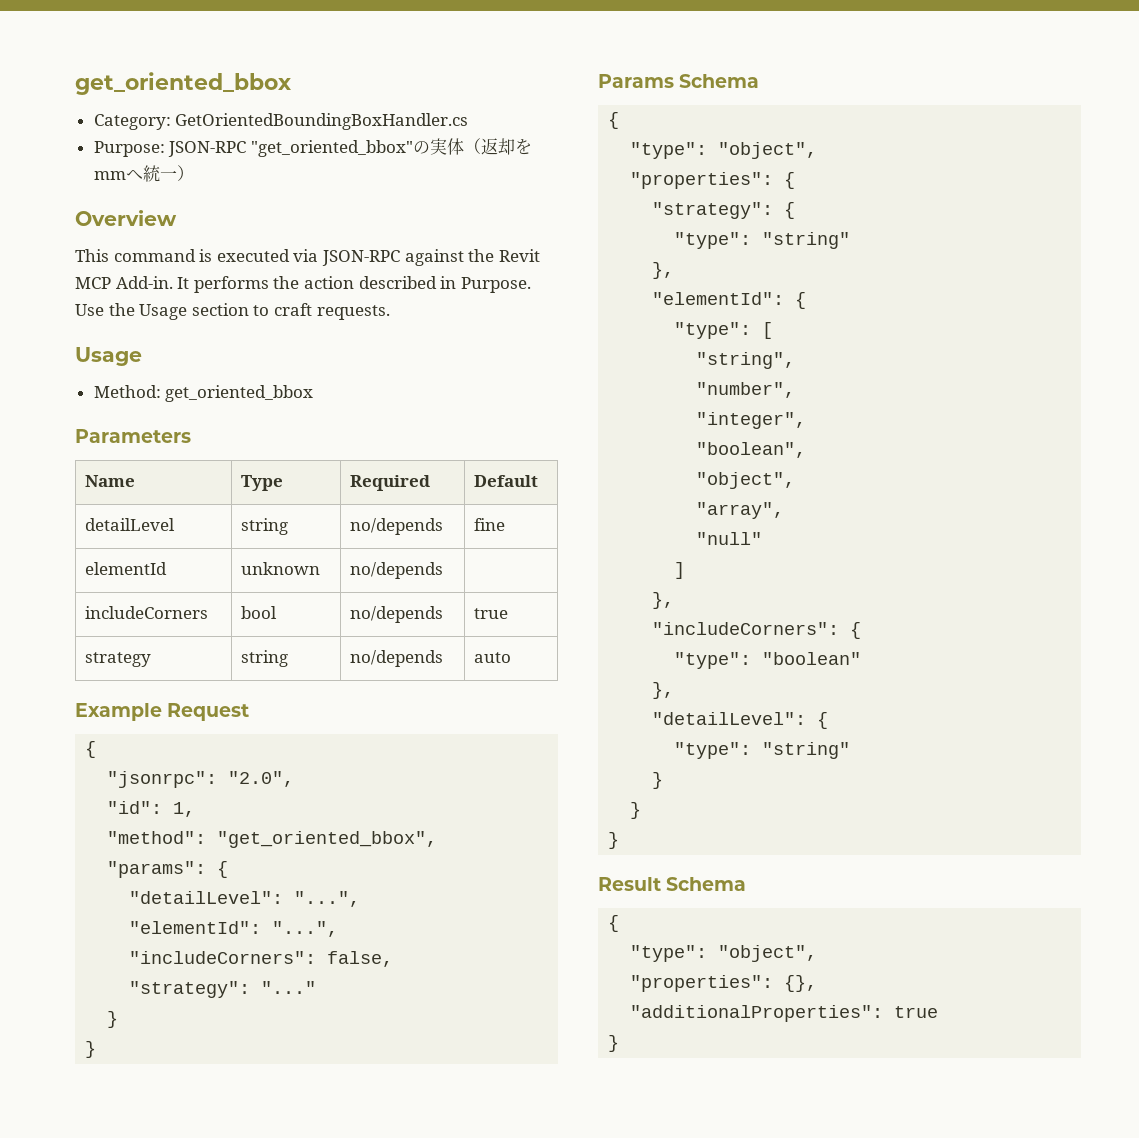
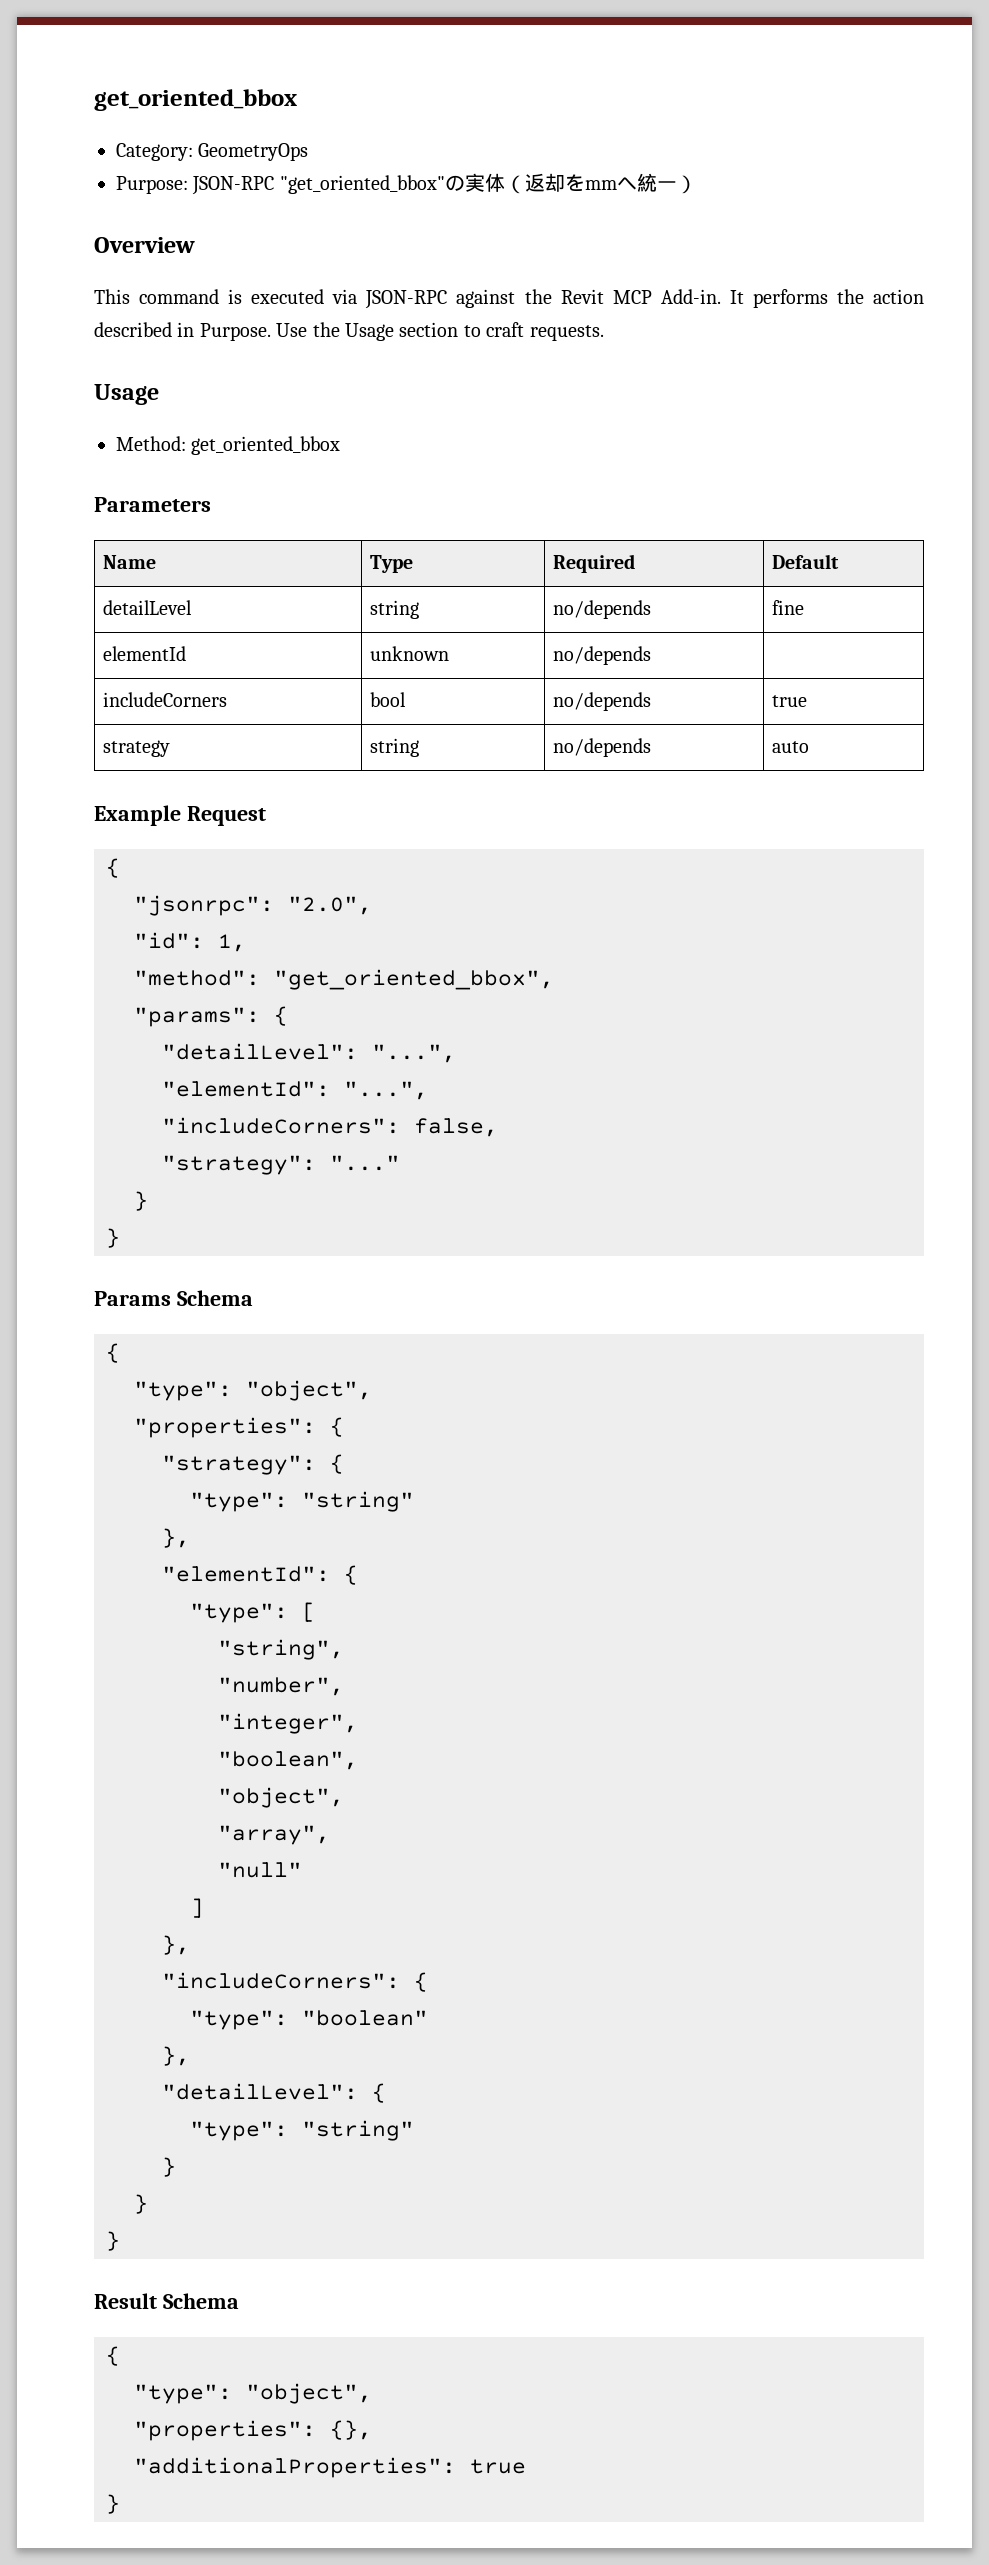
- Category: GetOrientedBoundingBoxHandler.cs
+ Category: GeometryOps

